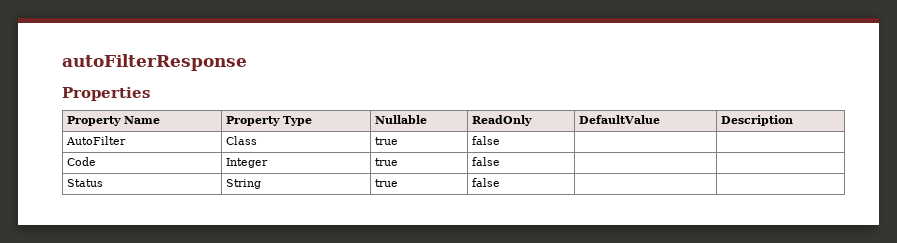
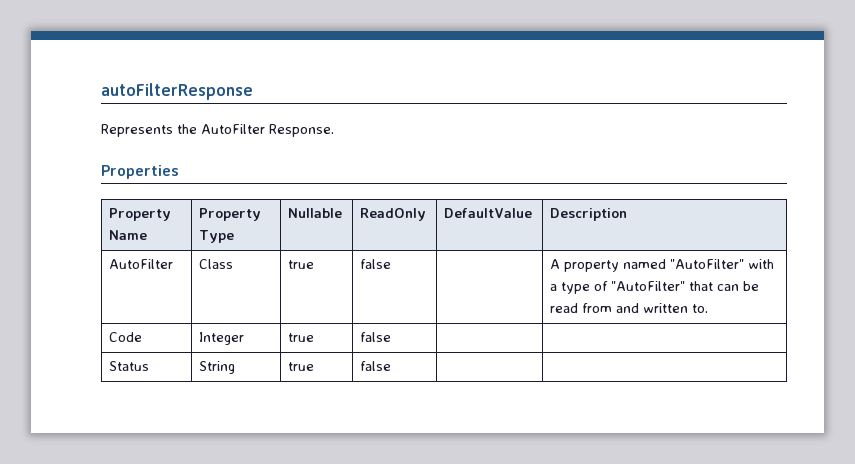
+ Represents the AutoFilter Response.
- AutoFilter | Class | true | false | |
+ AutoFilter | Class | true | false | | A property named "AutoFilter" with a type of "AutoFilter" that can be read from and written to.

